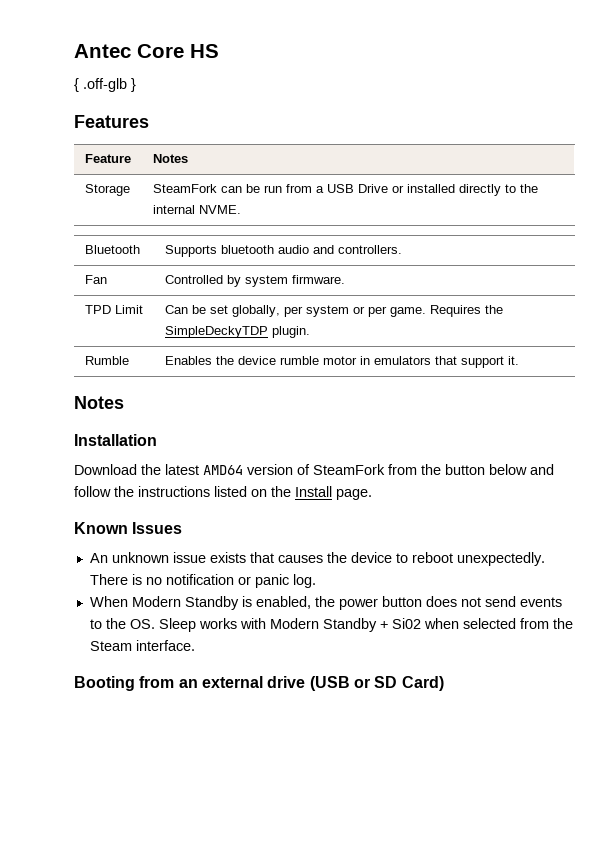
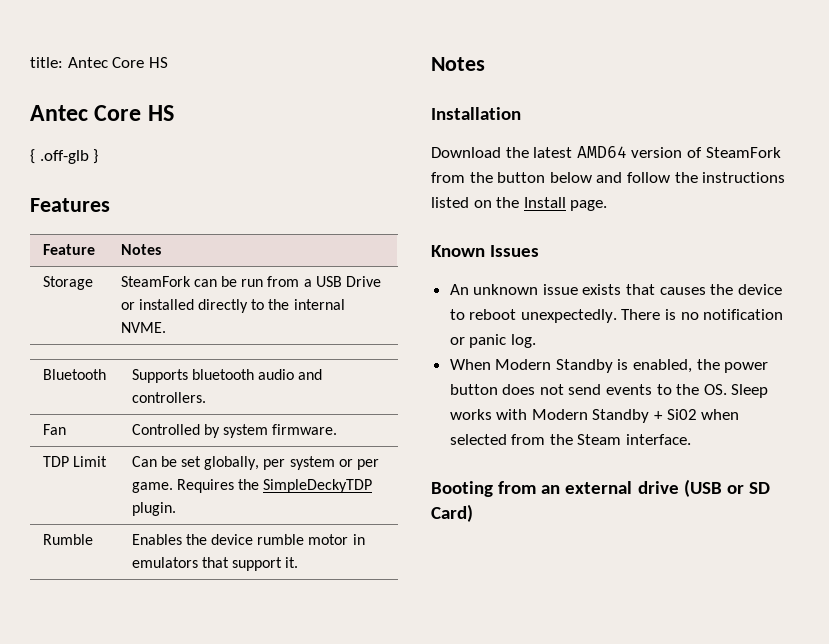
+ title: Antec Core HS
- TPD Limit | Can be set globally, per system or per game. Requires the SimpleDeckyTDP plugin.
+ TDP Limit | Can be set globally, per system or per game. Requires the SimpleDeckyTDP plugin.

